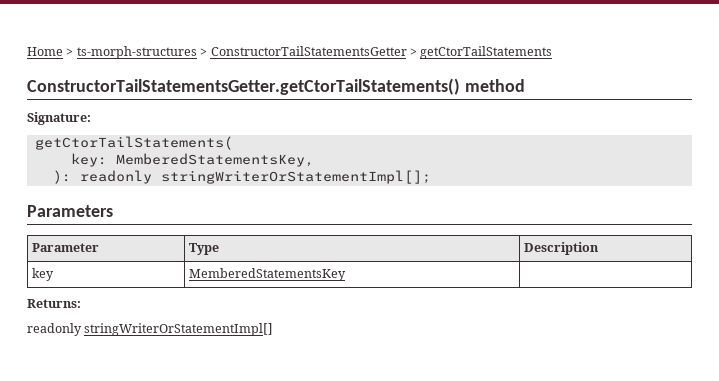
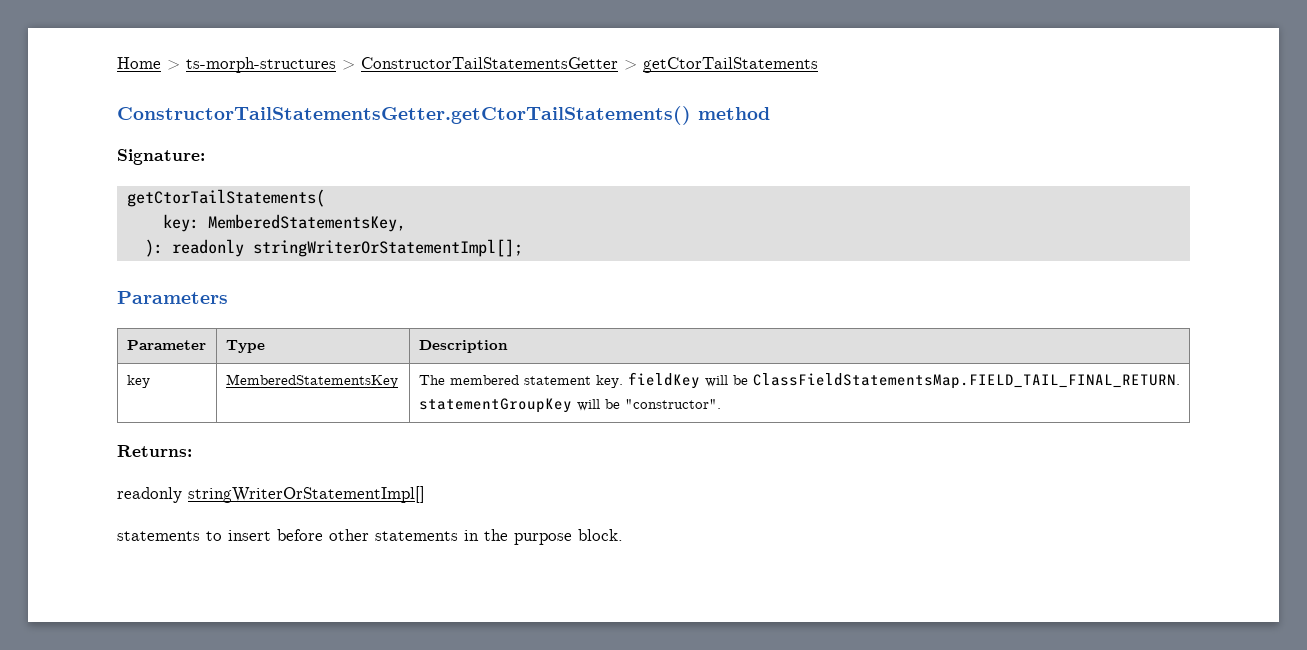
- key | MemberedStatementsKey |
+ key | MemberedStatementsKey | The membered statement key. fieldKey will be ClassFieldStatementsMap.FIELD_TAIL_FINAL_RETURN. statementGroupKey will be "constructor".
  Returns:
  readonly stringWriterOrStatementImpl[]
+ statements to insert before other statements in the purpose block.

